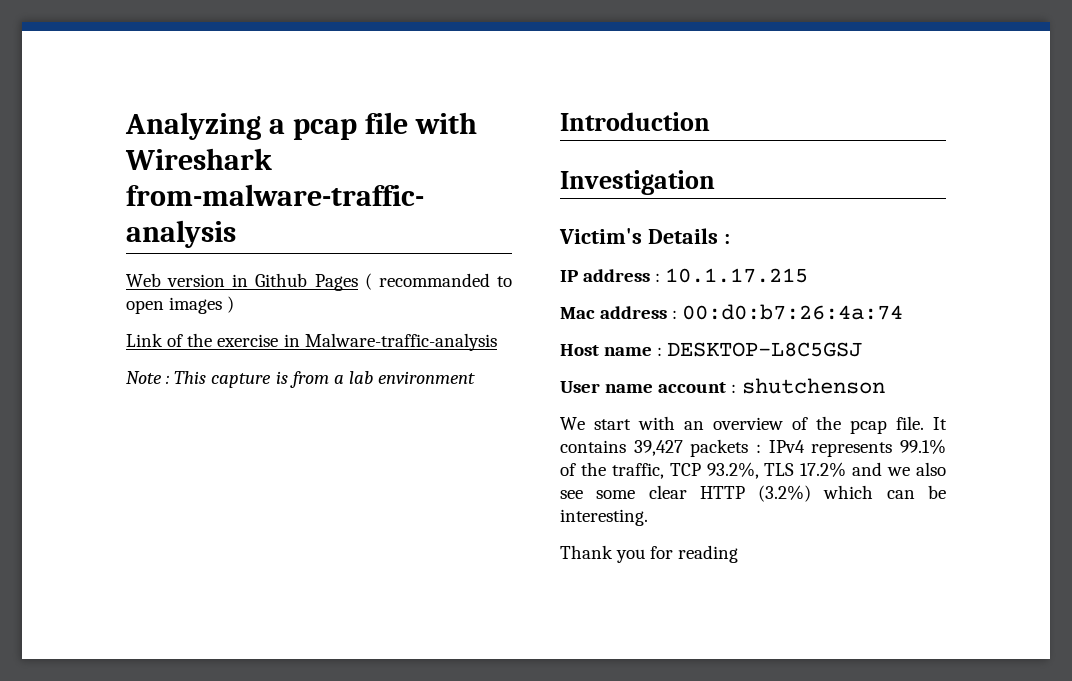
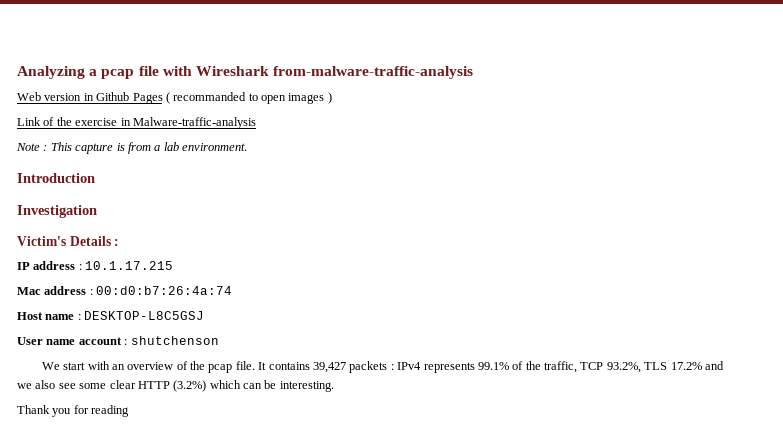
- Note : This capture is from a lab environment
+ Note : This capture is from a lab environment.

